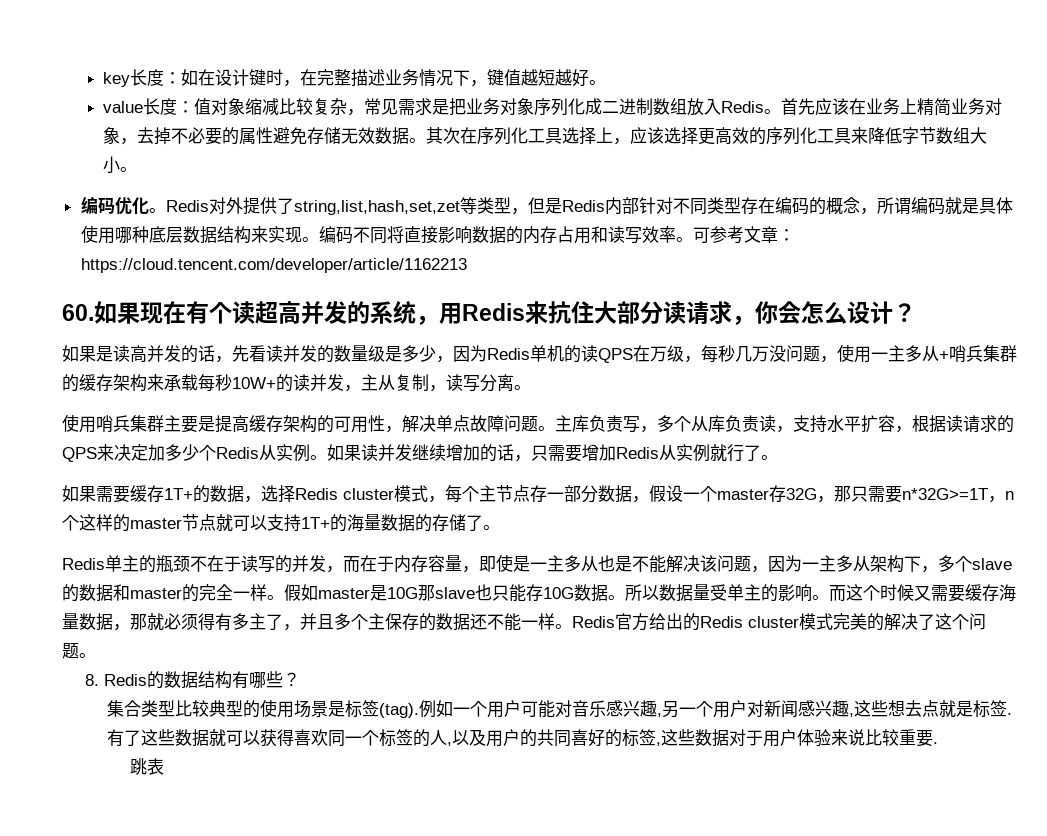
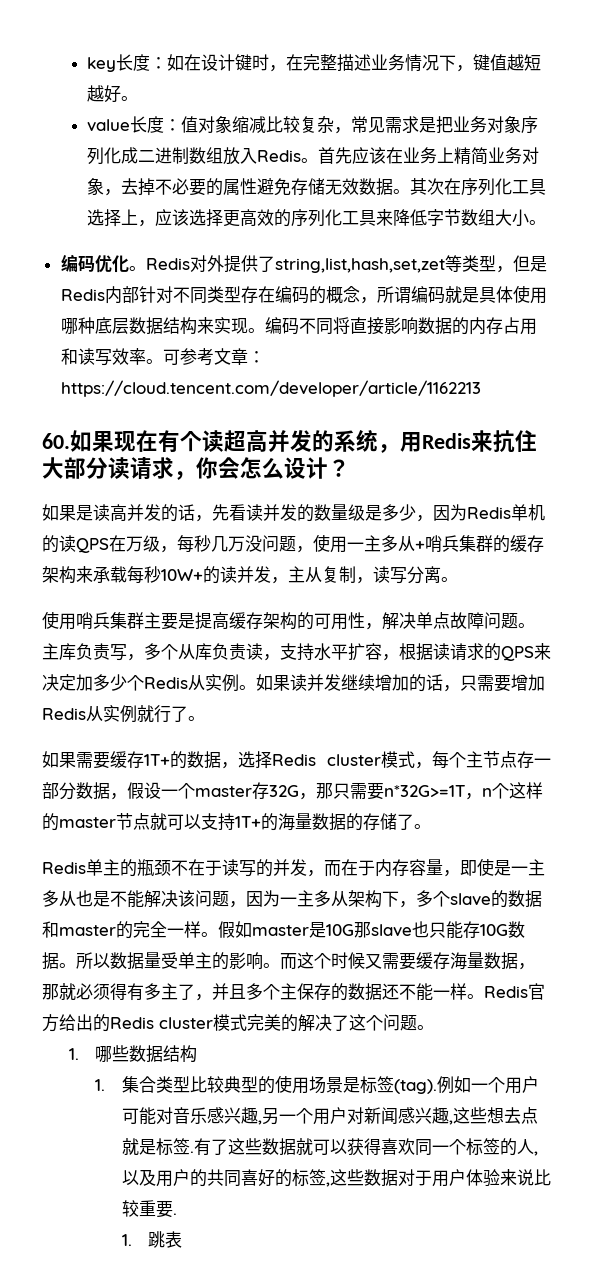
- 8. Redis的数据结构有哪些？
- 集合类型比较典型的使用场景是标签(tag).
+ 1.哪些数据结构
+ 1.集合类型比较典型的使用场景是标签(tag).
- 跳表
+ 1.跳表

